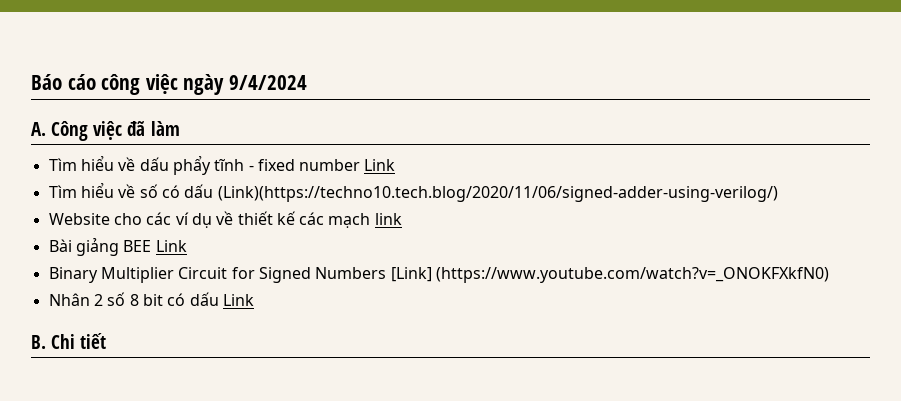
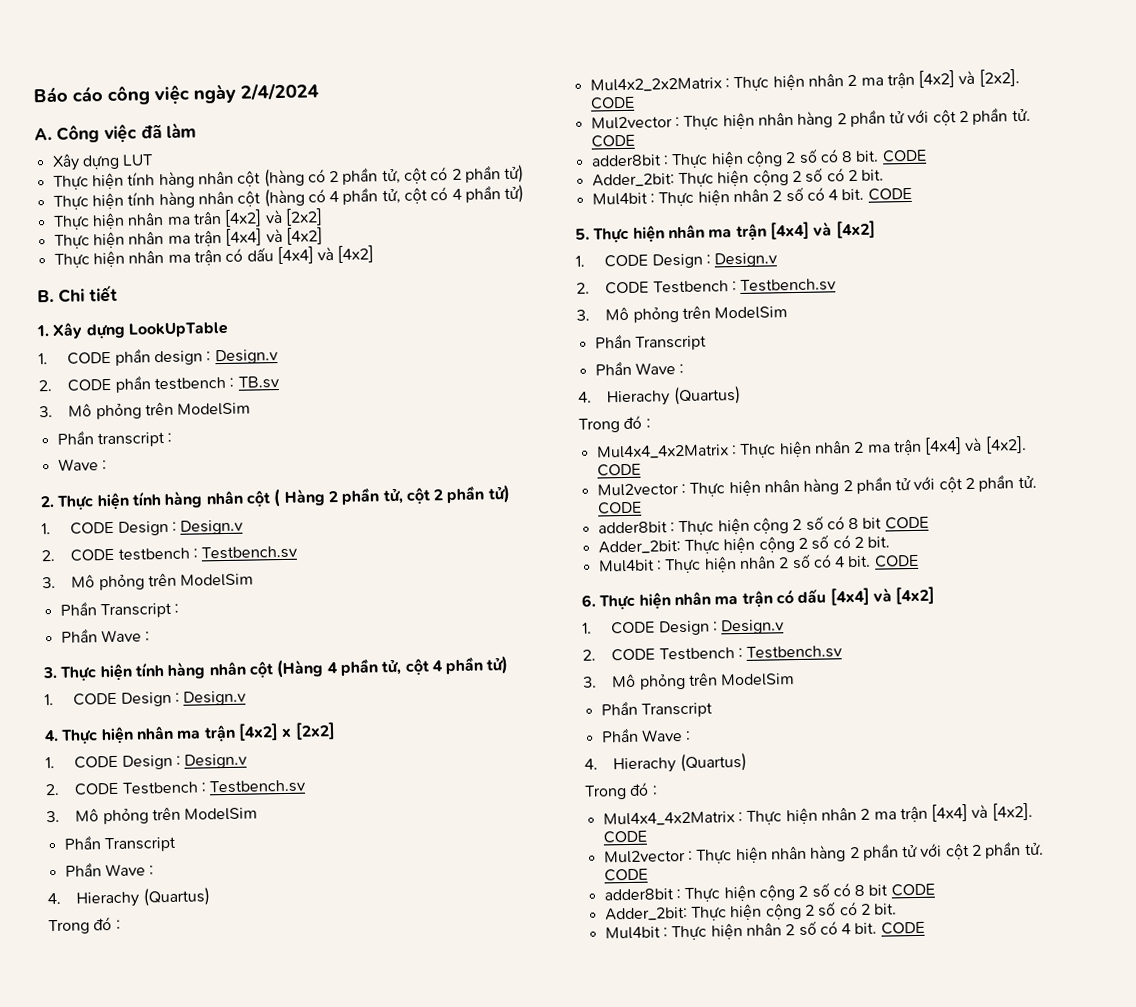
- Báo cáo công việc ngày 9/4/2024
+ Báo cáo công việc ngày 2/4/2024
- Tìm hiểu về dấu phẩy tĩnh - fixed number Link
- Tìm hiểu về số có dấu (Link)(https://techno10.tech.blog/2020/11/06/signed-adder-using-verilog/)
- Website cho các ví dụ về thiết kế các mạch link
- Bài giảng BEE Link
- Binary Multiplier Circuit for Signed Numbers [Link] (https://www.youtube.com/watch?v=_ONOKFXkfN0)
- Nhân 2 số 8 bit có dấu Link
+ Xây dựng LUT
+ Thực hiện tính hàng nhân cột (hàng có 2 phần tử, cột có 2 phần tử)
+ Thực hiện tính hàng nhân cột (hàng có 4 phần tử, cột có 4 phần tử)
+ Thực hiện nhân ma trân [4x2] và [2x2]
+ Thực hiện nhân ma trận [4x4] và [4x2]
+ Thực hiện nhân ma trận có dấu [4x4] và [4x2]
  B. Chi tiết
+ 1. Xây dựng LookUpTable
+ 1. CODE phần design : Design.v
+ 2. CODE phần testbench : TB.sv
+ 3. Mô phỏng trên ModelSim
+ Phần transcript :
+ Wave :
+ 2. Thực hiện tính hàng nhân cột ( Hàng 2 phần tử, cột 2 phần tử)
+ 1. CODE Design : Design.v
+ 2. CODE testbench : Testbench.sv
+ 3. Mô phỏng trên ModelSim
+ Phần Transcript :
+ Phần Wave :
+ 3. Thực hiện tính hàng nhân cột (Hàng 4 phần tử, cột 4 phần tử)
+ 1. CODE Design : Design.v
+ 4. Thực hiện nhân ma trận [4x2] x [2x2]
+ 1. CODE Design : Design.v
+ 2. CODE Testbench : Testbench.sv
+ 3. Mô phỏng trên ModelSim
+ Phần Transcript
+ Phần Wave :
+ 4. Hierachy (Quartus)
+ Trong đó :
+ Mul4x2_2x2Matrix : Thực hiện nhân 2 ma trận [4x2] và [2x2]. CODE
+ Mul2vector : Thực hiện nhân hàng 2 phần tử với cột 2 phần tử. CODE
+ adder8bit : Thực hiện cộng 2 số có 8 bit. CODE
+ Adder_2bit: Thực hiện cộng 2 số có 2 bit.
+ Mul4bit : Thực hiện nhân 2 số có 4 bit. CODE
+ 5. Thực hiện nhân ma trận [4x4] và [4x2]
+ 1. CODE Design : Design.v
+ 2. CODE Testbench : Testbench.sv
+ 3. Mô phỏng trên ModelSim
+ Phần Transcript
+ Phần Wave :
+ 4. Hierachy (Quartus)
+ Trong đó :
+ Mul4x4_4x2Matrix : Thực hiện nhân 2 ma trận [4x4] và [4x2]. CODE
+ Mul2vector : Thực hiện nhân hàng 2 phần tử với cột 2 phần tử. CODE
+ adder8bit : Thực hiện cộng 2 số có 8 bit CODE
+ Adder_2bit: Thực hiện cộng 2 số có 2 bit.
+ Mul4bit : Thực hiện nhân 2 số có 4 bit. CODE
+ 6. Thực hiện nhân ma trận có dấu [4x4] và [4x2]
+ 1. CODE Design : Design.v
+ 2. CODE Testbench : Testbench.sv
+ 3. Mô phỏng trên ModelSim
+ Phần Transcript
+ Phần Wave :
+ 4. Hierachy (Quartus)
+ Trong đó :
+ Mul4x4_4x2Matrix : Thực hiện nhân 2 ma trận [4x4] và [4x2]. CODE
+ Mul2vector : Thực hiện nhân hàng 2 phần tử với cột 2 phần tử. CODE
+ adder8bit : Thực hiện cộng 2 số có 8 bit CODE
+ Adder_2bit: Thực hiện cộng 2 số có 2 bit.
+ Mul4bit : Thực hiện nhân 2 số có 4 bit. CODE

